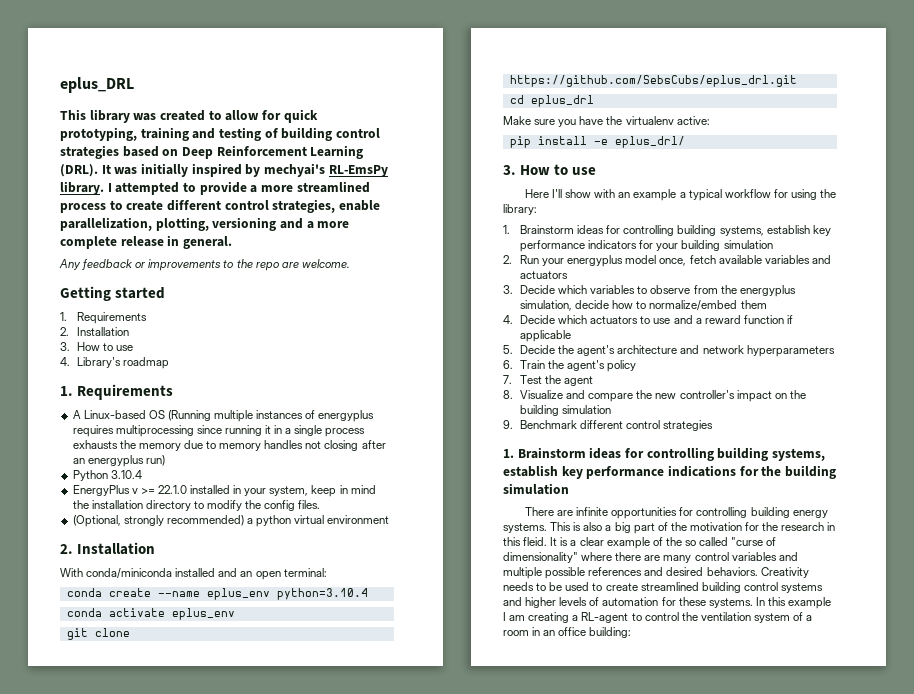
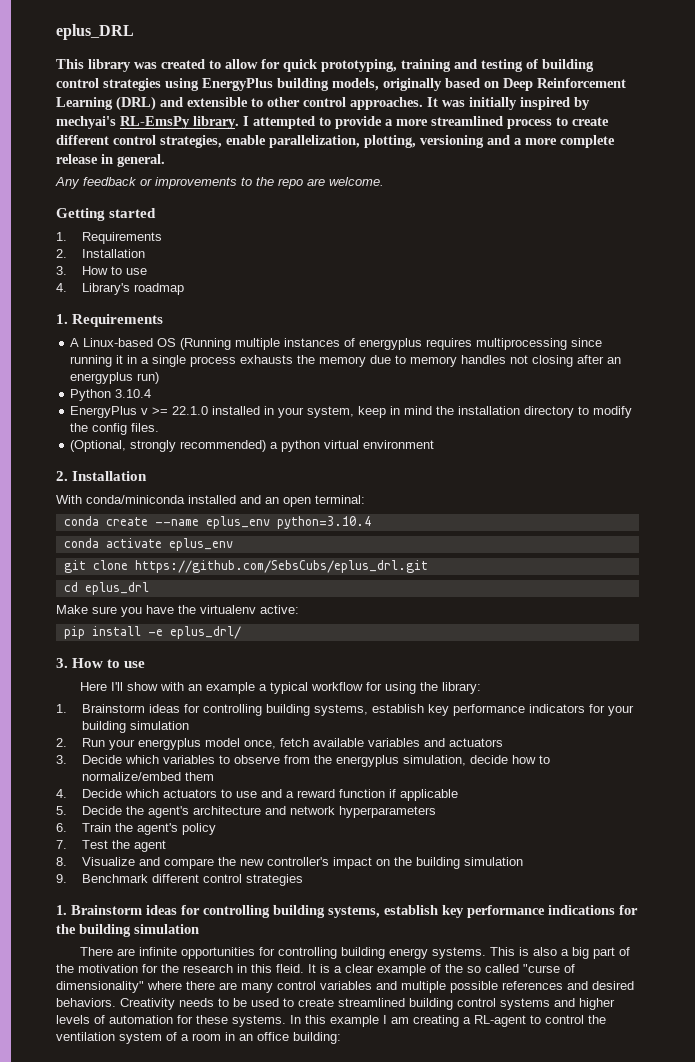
- This library was created to allow for quick prototyping, training and testing of building control strategies based on Deep Reinforcement Learning (DRL).
+ This library was created to allow for quick prototyping, training and testing of building control strategies using EnergyPlus building models, originally based on Deep Reinforcement Learning (DRL) and extensible to other control approaches.

